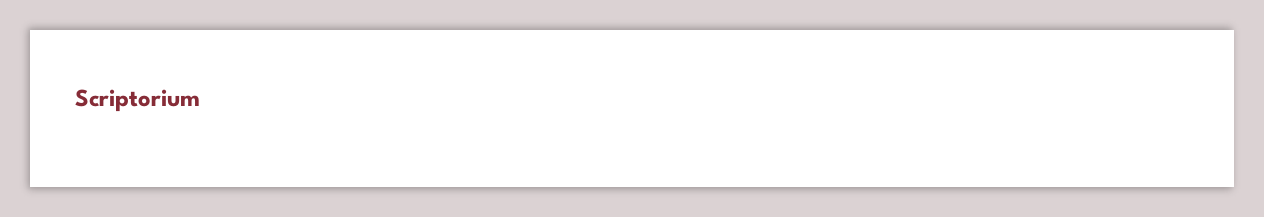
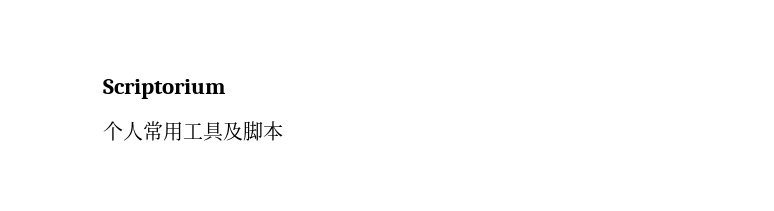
+ 个人常用工具及脚本

